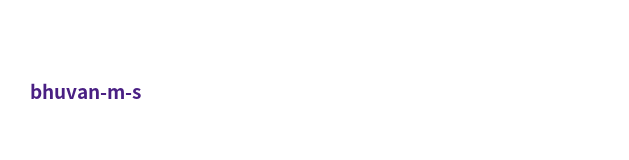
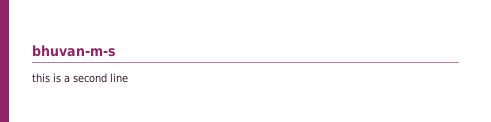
+ this is a second line

